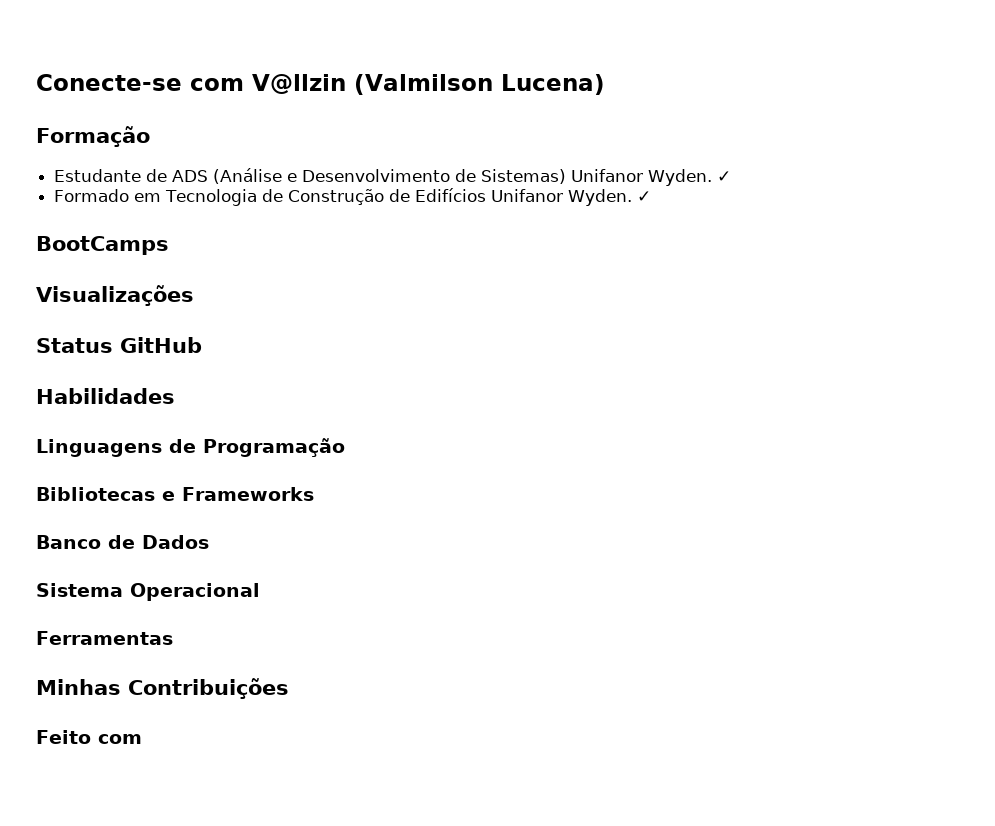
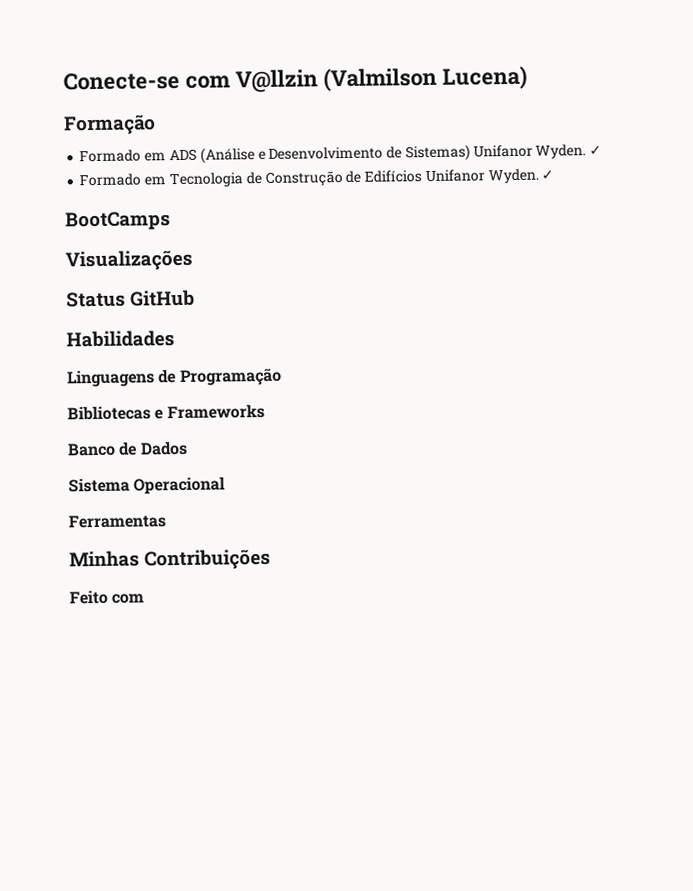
- Estudante de ADS (Análise e Desenvolvimento de Sistemas) Unifanor Wyden.
+ Formado em ADS (Análise e Desenvolvimento de Sistemas) Unifanor Wyden.

